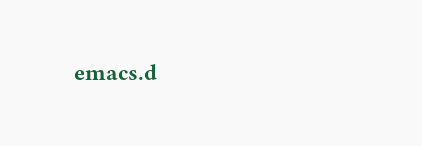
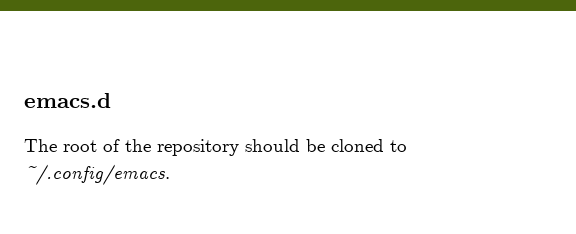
+ The root of the repository should be cloned to ~/.config/emacs.

